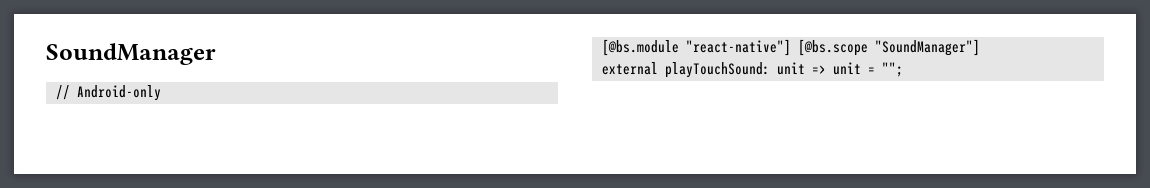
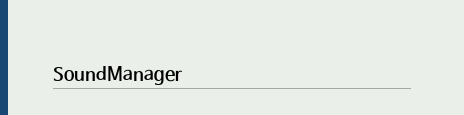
- // Android-only
- [@bs.module "react-native"] [@bs.scope "SoundManager"]
- external playTouchSound: unit => unit = "";

